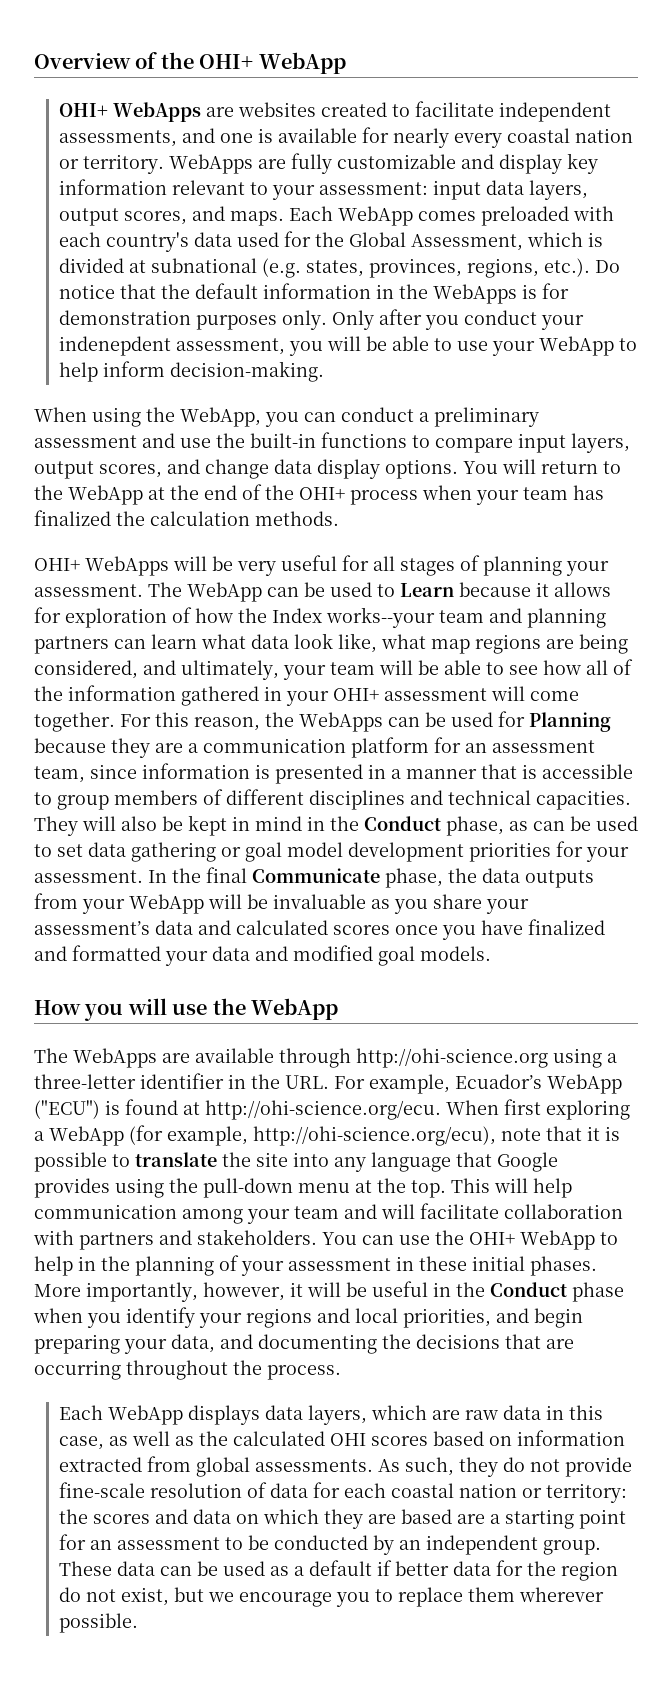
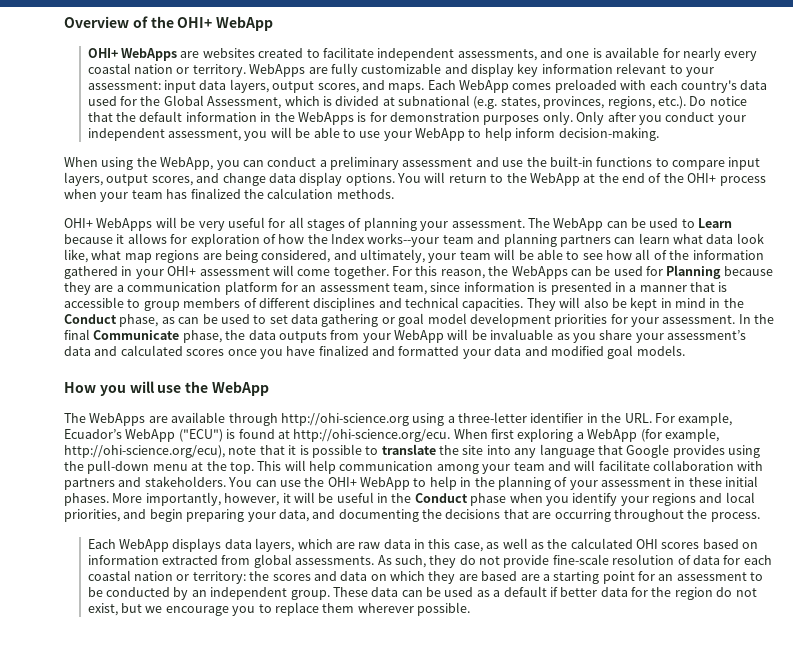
- Only after you conduct your indenepdent assessment, you will be able to use your WebApp to help inform decision-making.
+ Only after you conduct your independent assessment, you will be able to use your WebApp to help inform decision-making.

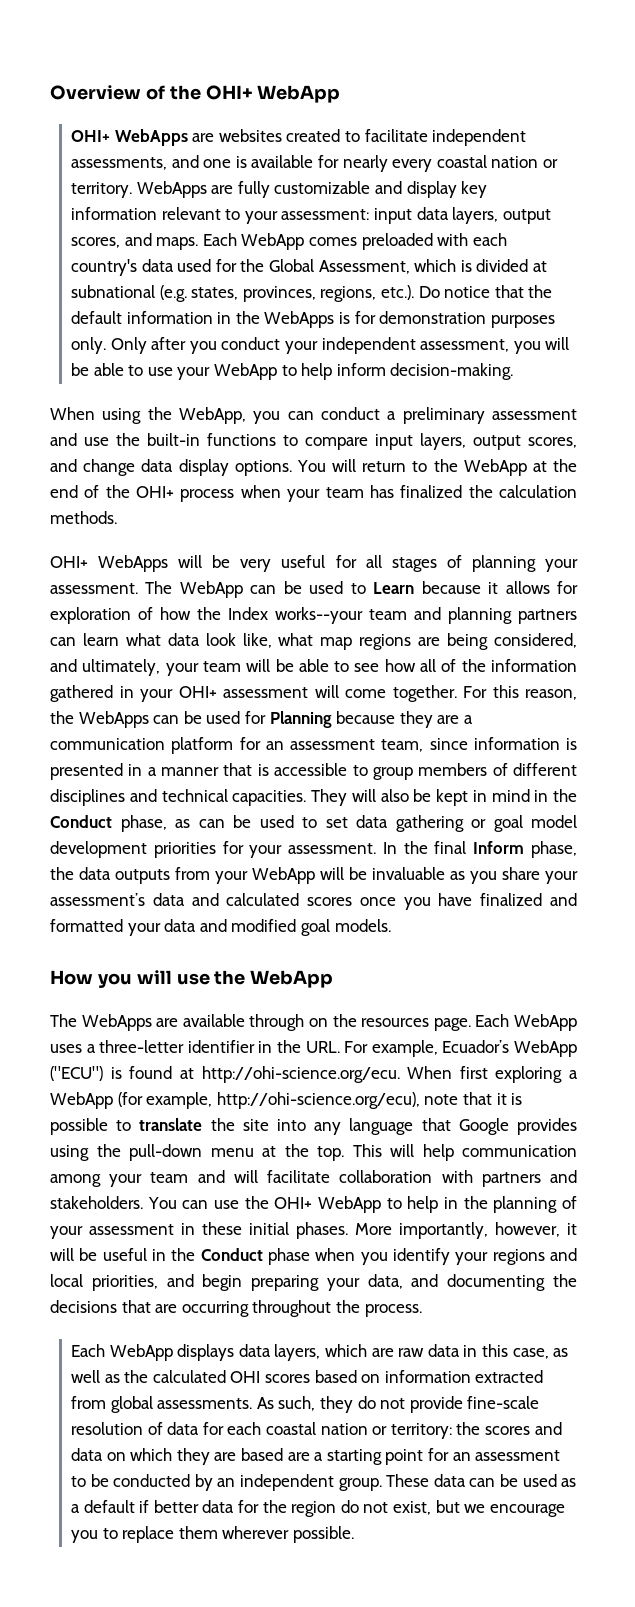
- In the final Communicate phase, the data outputs from your WebApp will be invaluable as you share your assessment’s data and calculated scores once you have finalized and formatted your data and modified goal models.
+ In the final Inform phase, the data outputs from your WebApp will be invaluable as you share your assessment’s data and calculated scores once you have finalized and formatted your data and modified goal models.
- The WebApps are available through http://ohi-science.org using a three-letter identifier in the URL. For example, Ecuador’s WebApp ("ECU") is found at http://ohi-science.org/ecu. When first exploring a WebApp (for example, http://ohi-science.org/ecu), note that it is possible to translate the site into any language that Google provides using the pull-down menu at the top.
+ The WebApps are available through on the resources page. Each WebApp uses a three-letter identifier in the URL. For example, Ecuador’s WebApp ("ECU") is found at http://ohi-science.org/ecu. When first exploring a WebApp (for example, http://ohi-science.org/ecu), note that it is possible to translate the site into any language that Google provides using the pull-down menu at the top.

